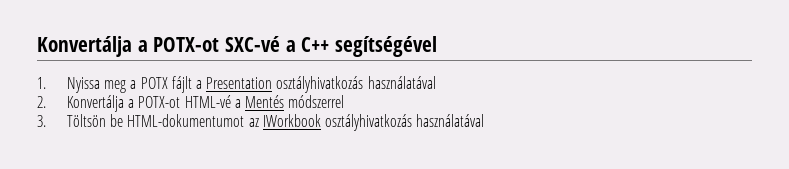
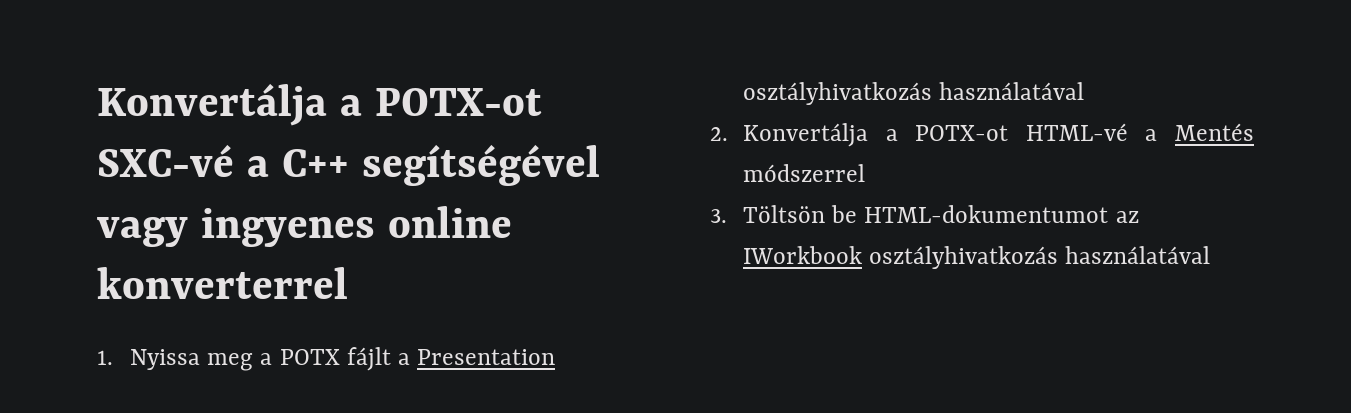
- Konvertálja a POTX-ot SXC-vé a C++ segítségével
+ Konvertálja a POTX-ot SXC-vé a C++ segítségével vagy ingyenes online konverterrel

